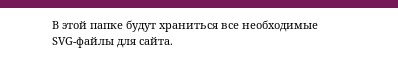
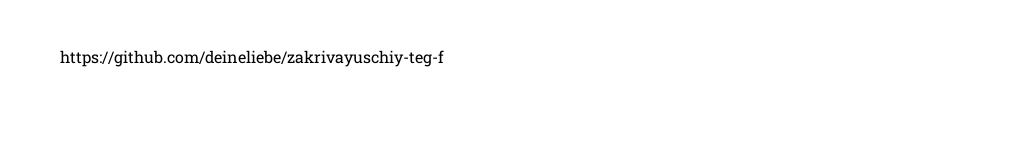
- В этой папке будут храниться все необходимые SVG-файлы для сайта.
+ https://github.com/deineliebe/zakrivayuschiy-teg-f

